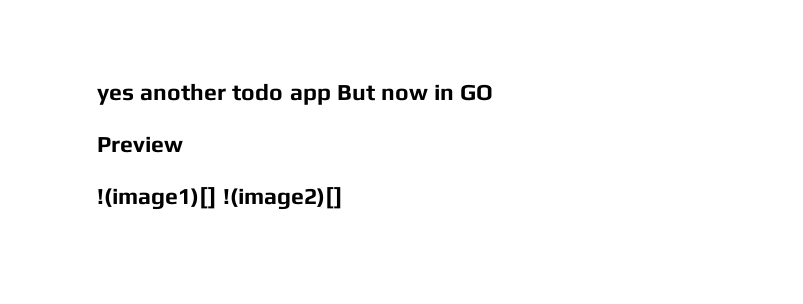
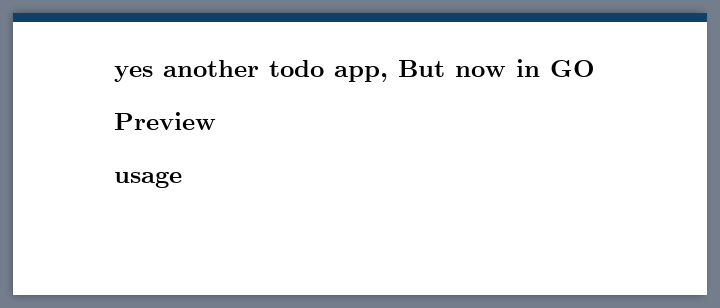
- yes another todo app But now in GO
+ yes another todo app, But now in GO
- !(image1)[] !(image2)[]
+ usage

